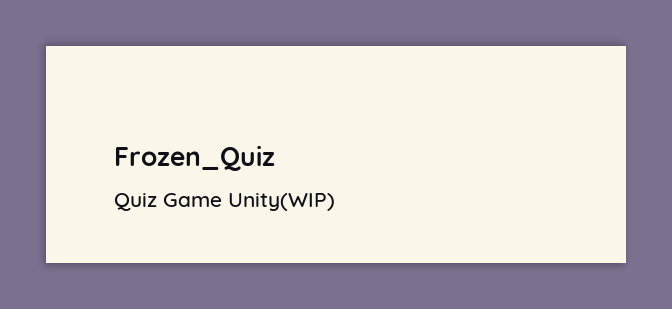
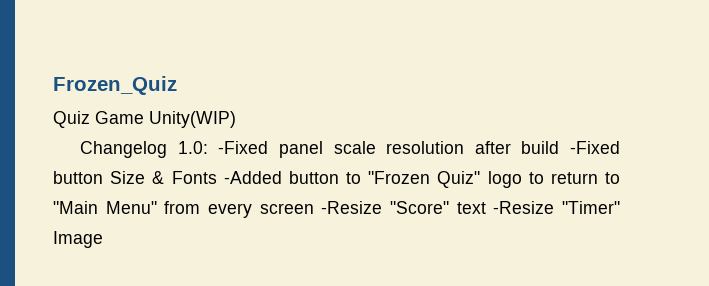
+ Changelog 1.0: -Fixed panel scale resolution after build -Fixed button Size & Fonts -Added button to "Frozen Quiz" logo to return to "Main Menu" from every screen -Resize "Score" text -Resize "Timer" Image

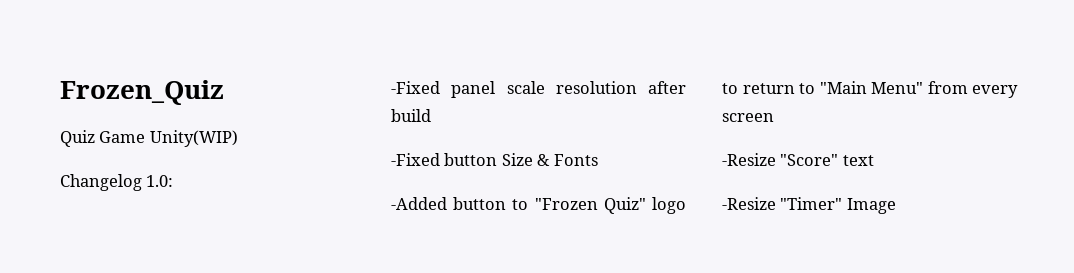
- Changelog 1.0: -Fixed panel scale resolution after build -Fixed button Size & Fonts -Added button to "Frozen Quiz" logo to return to "Main Menu" from every screen -Resize "Score" text -Resize "Timer" Image
+ Changelog 1.0:
+ -Fixed panel scale resolution after build
+ -Fixed button Size & Fonts
+ -Added button to "Frozen Quiz" logo to return to "Main Menu" from every screen
+ -Resize "Score" text
+ -Resize "Timer" Image

